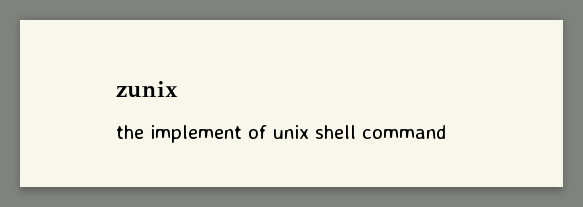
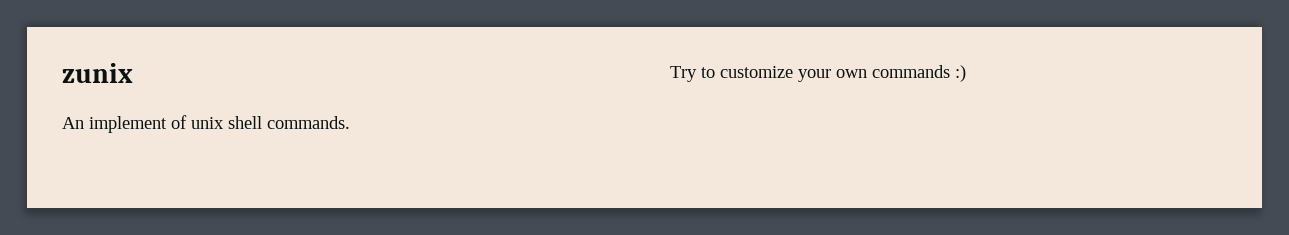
- the implement of unix shell command
+ An implement of unix shell commands.
+ Try to customize your own commands :)

